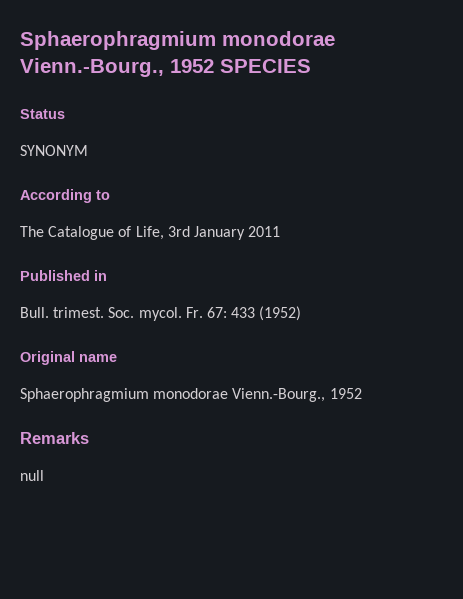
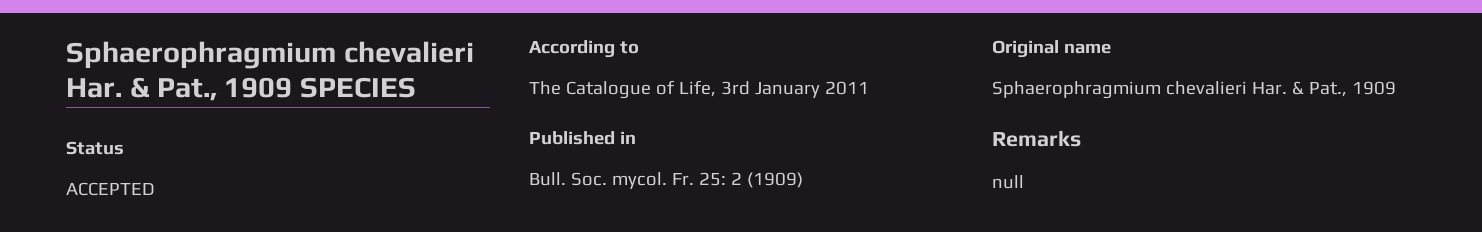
- Sphaerophragmium monodorae Vienn.-Bourg., 1952 SPECIES
+ Sphaerophragmium chevalieri Har. & Pat., 1909 SPECIES
- SYNONYM
+ ACCEPTED
- Bull. trimest.
+ Bull.
- Fr. 67: 433 (1952)
+ Fr. 25: 2 (1909)
  Original name
- Sphaerophragmium monodorae Vienn.-Bourg., 1952
+ Sphaerophragmium chevalieri Har. & Pat., 1909

